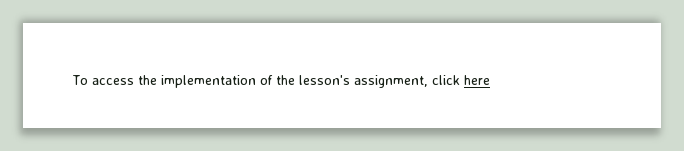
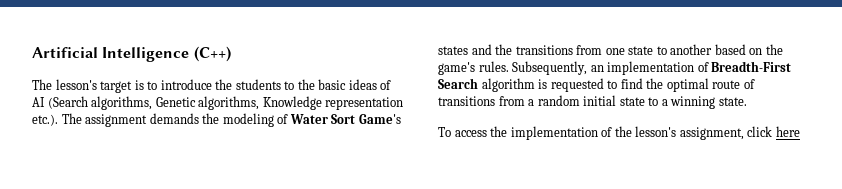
+ Artificial Intelligence (C++)
+ The lesson's target is to introduce the students to the basic ideas of AI (Search algorithms, Genetic algorithms, Knowledge representation etc.). The assignment demands the modeling of Water Sort Game's states and the transitions from one state to another based on the game's rules. Subsequently, an implementation of Breadth-First Search algorithm is requested to find the optimal route of transitions from a random initial state to a winning state.

